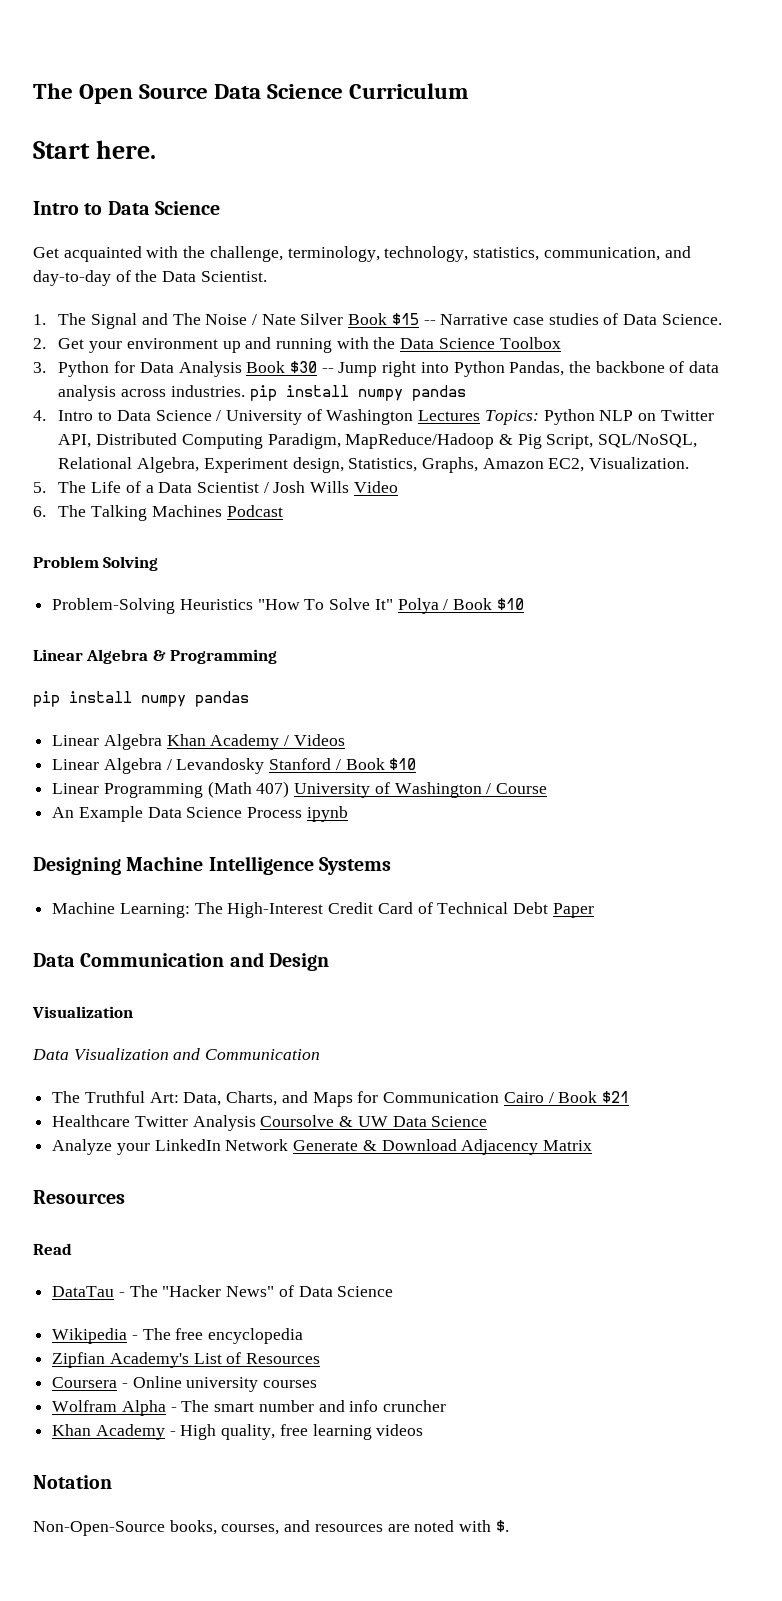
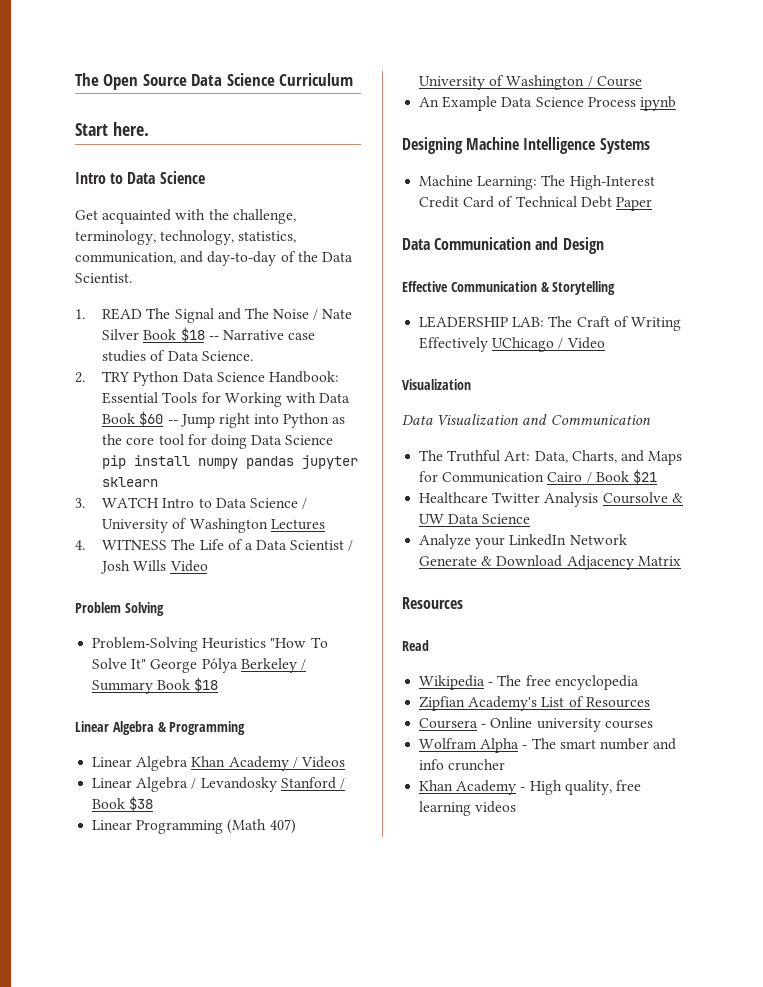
- 1. The Signal and The Noise / Nate Silver Book $15 -- Narrative case studies of Data Science.
+ 1. READ The Signal and The Noise / Nate Silver Book $18 -- Narrative case studies of Data Science.
- 2. Get your environment up and running with the Data Science Toolbox
- 3. Python for Data Analysis Book $30 -- Jump right into Python Pandas, the backbone of data analysis across industries. pip install numpy pandas
- 4. Intro to Data Science / University of Washington Lectures Topics: Python NLP on Twitter API, Distributed Computing Paradigm, MapReduce/Hadoop & Pig Script, SQL/NoSQL, Relational Algebra, Experiment design, Statistics, Graphs, Amazon EC2, Visualization.
- 5. The Life of a Data Scientist / Josh Wills Video
+ 2. TRY Python Data Science Handbook: Essential Tools for Working with Data Book $60 -- Jump right into Python as the core tool for doing Data Science pip install numpy pandas jupyter sklearn
+ 3. WATCH Intro to Data Science / University of Washington Lectures
+ 4. WITNESS The Life of a Data Scientist / Josh Wills Video
- 6. The Talking Machines Podcast
- Problem-Solving Heuristics "How To Solve It" Polya / Book $10
+ Problem-Solving Heuristics "How To Solve It" George Pólya Berkeley / Summary Book $18
  Linear Algebra & Programming
- pip install numpy pandas
- Linear Algebra / Levandosky Stanford / Book $10
+ Linear Algebra / Levandosky Stanford / Book $38
+ Effective Communication & Storytelling
+ LEADERSHIP LAB: The Craft of Writing Effectively UChicago / Video
- DataTau - The "Hacker News" of Data Science
- Notation
- Non-Open-Source books, courses, and resources are noted with $.

